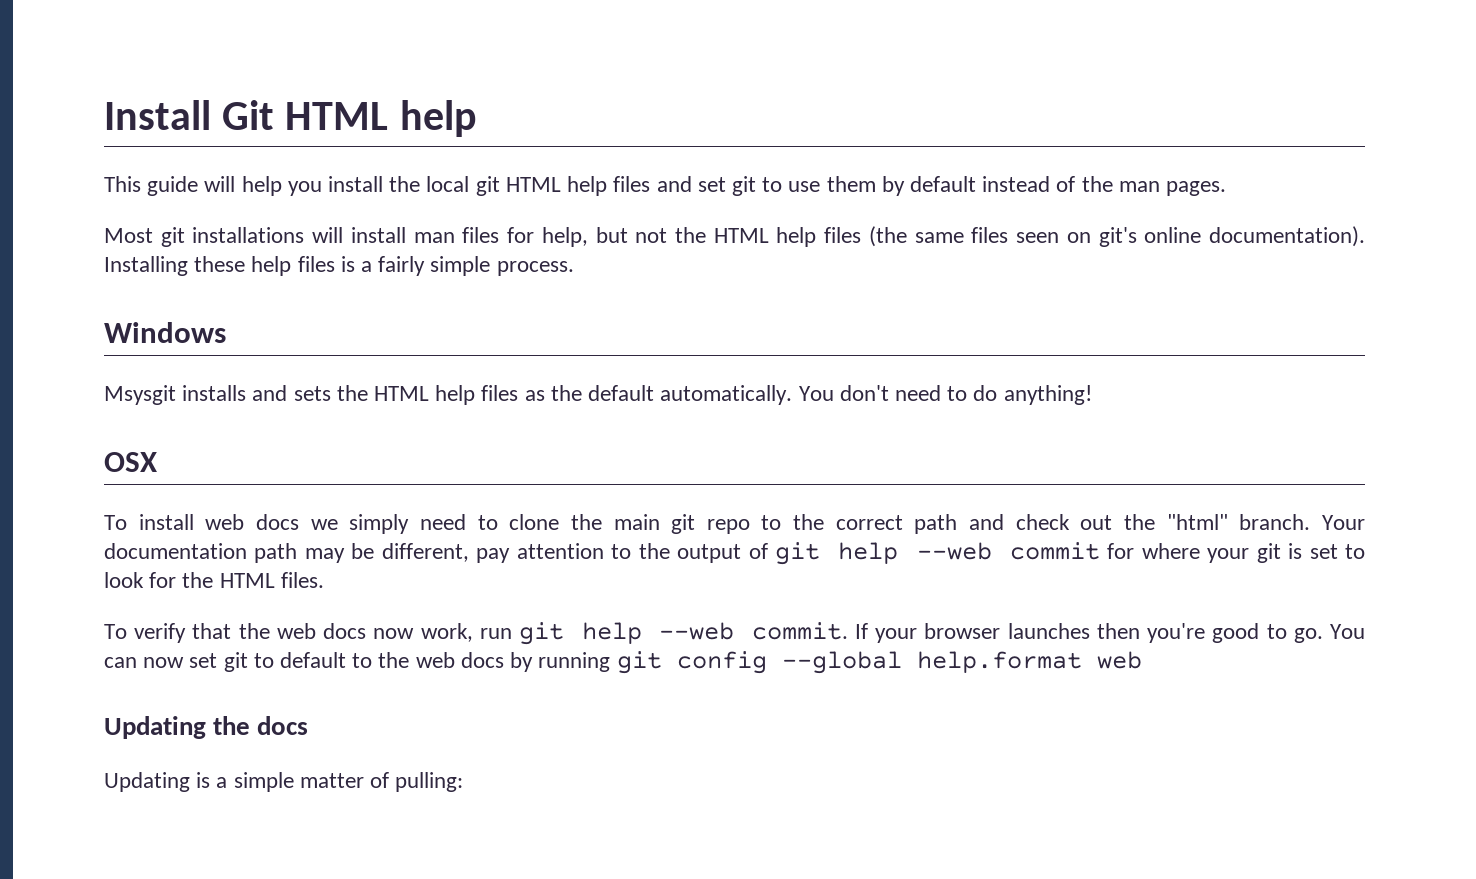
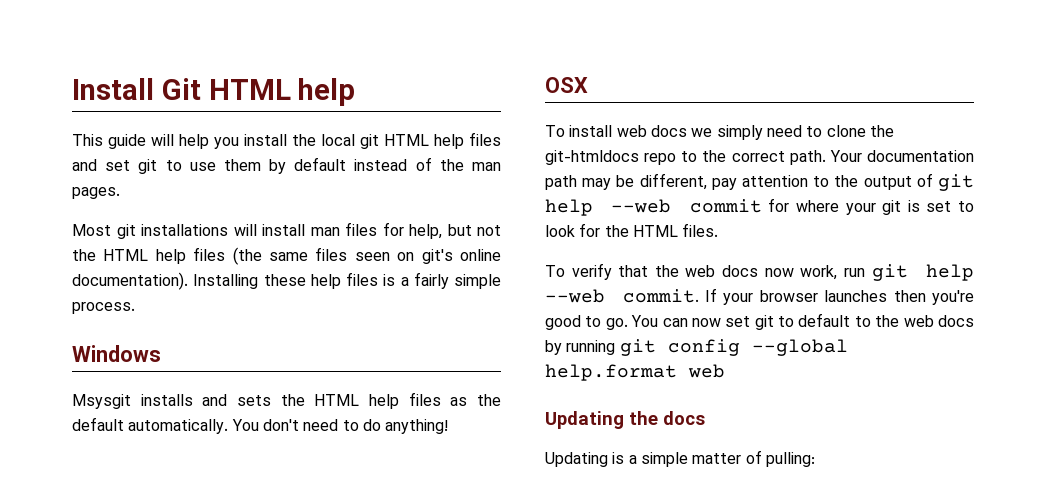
- To install web docs we simply need to clone the main git repo to the correct path and check out the "html" branch.
+ To install web docs we simply need to clone the git-htmldocs repo to the correct path.

